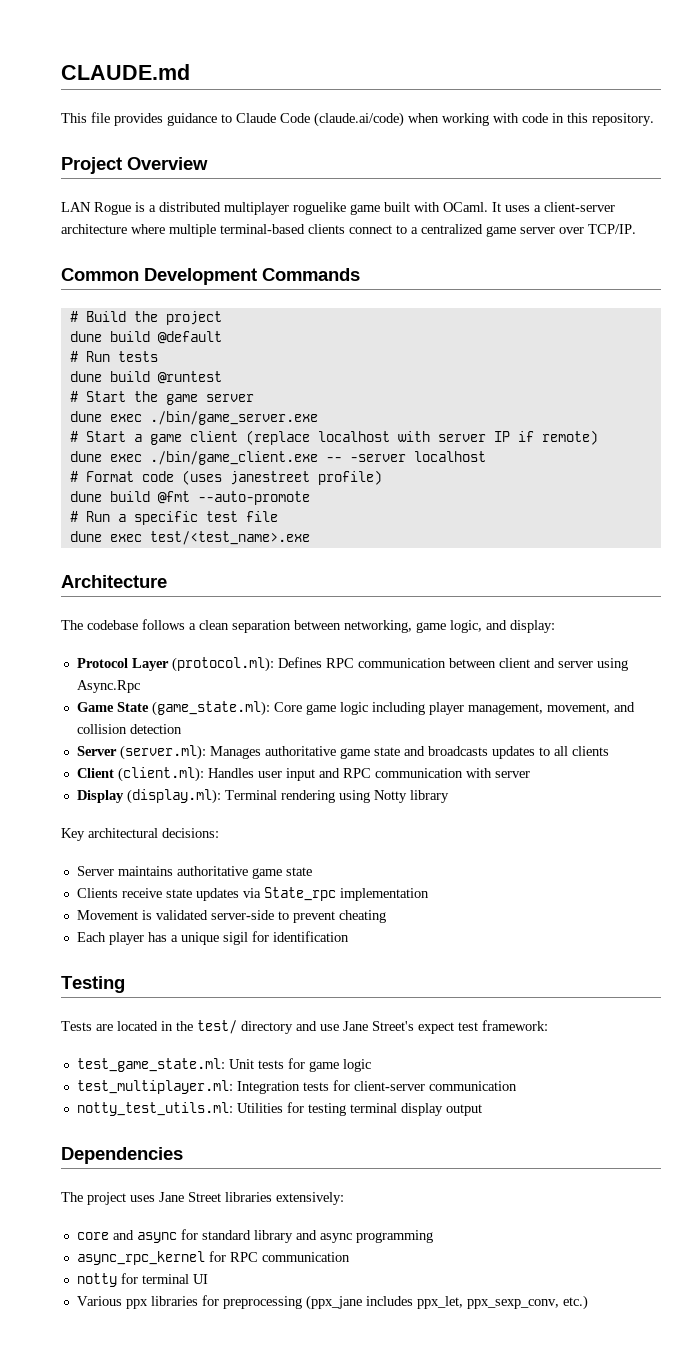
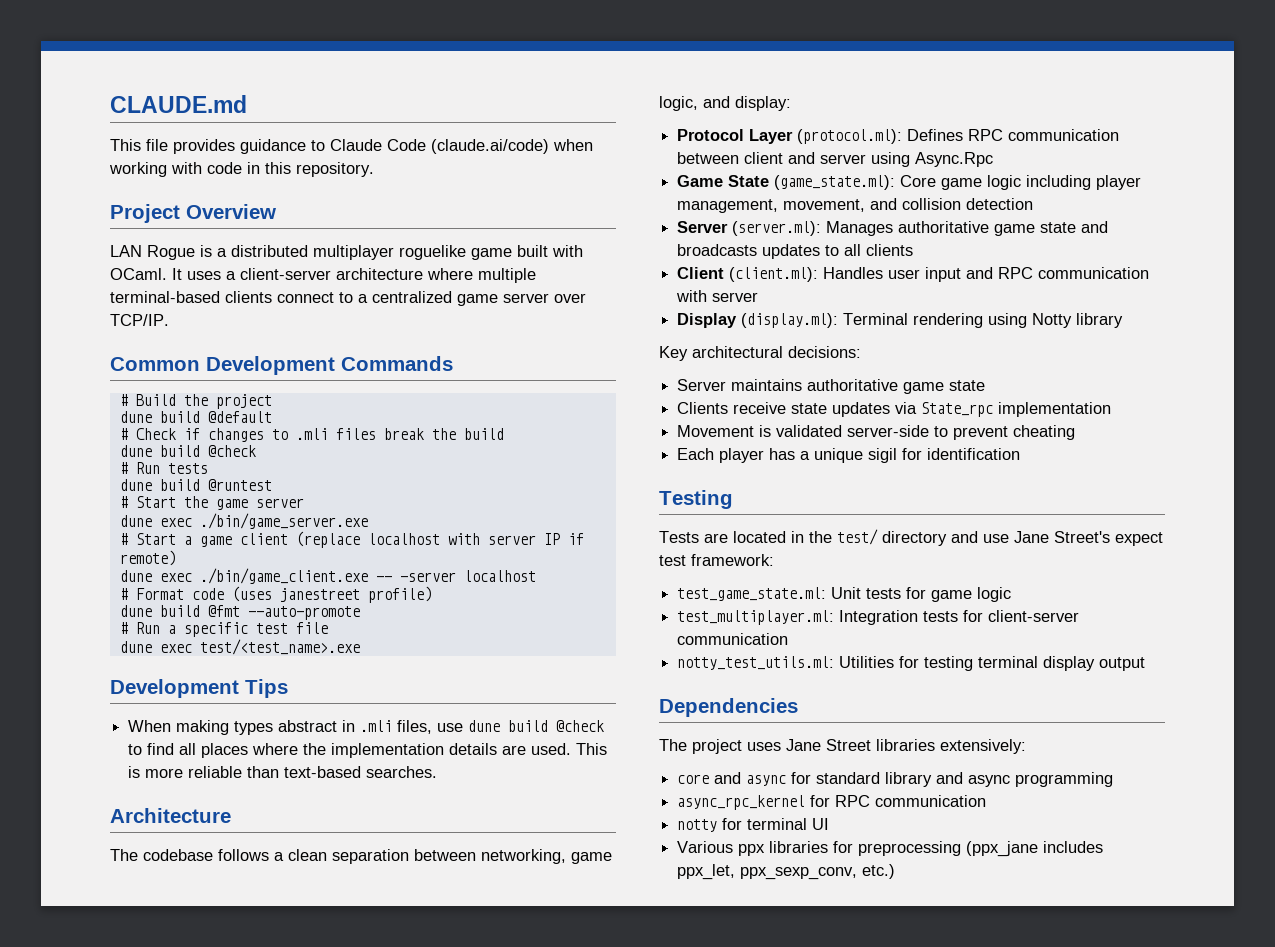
+ # Check if changes to .mli files break the build
+ dune build @check
+ Development Tips
+ When making types abstract in .mli files, use dune build @check to find all places where the implementation details are used. This is more reliable than text-based searches.

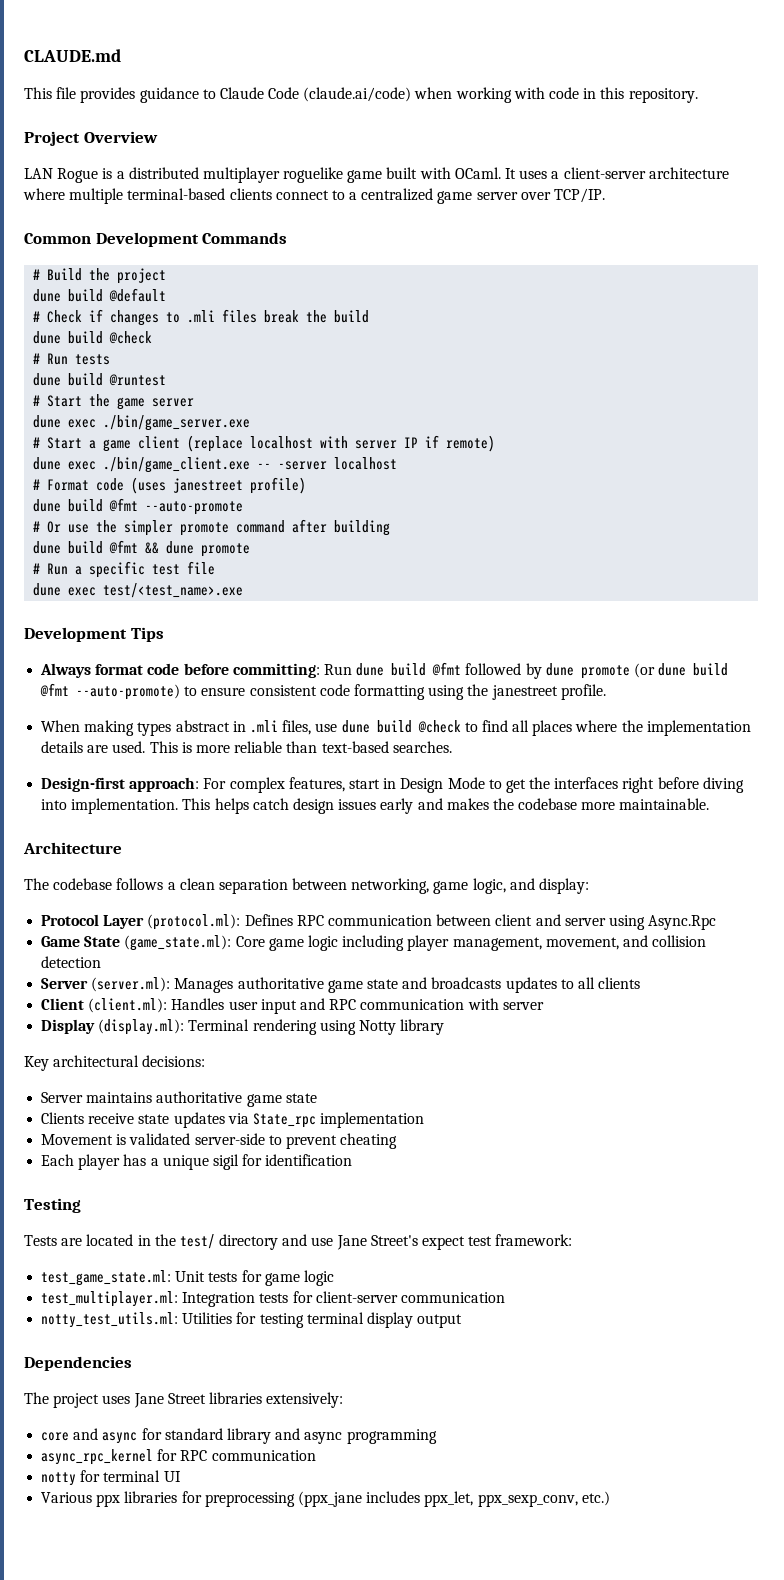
+ # Or use the simpler promote command after building
+ dune build @fmt && dune promote
+ Always format code before committing: Run dune build @fmt followed by dune promote (or dune build @fmt --auto-promote) to ensure consistent code formatting using the janestreet profile.
+ Design-first approach: For complex features, start in Design Mode to get the interfaces right before diving into implementation. This helps catch design issues early and makes the codebase more maintainable.

